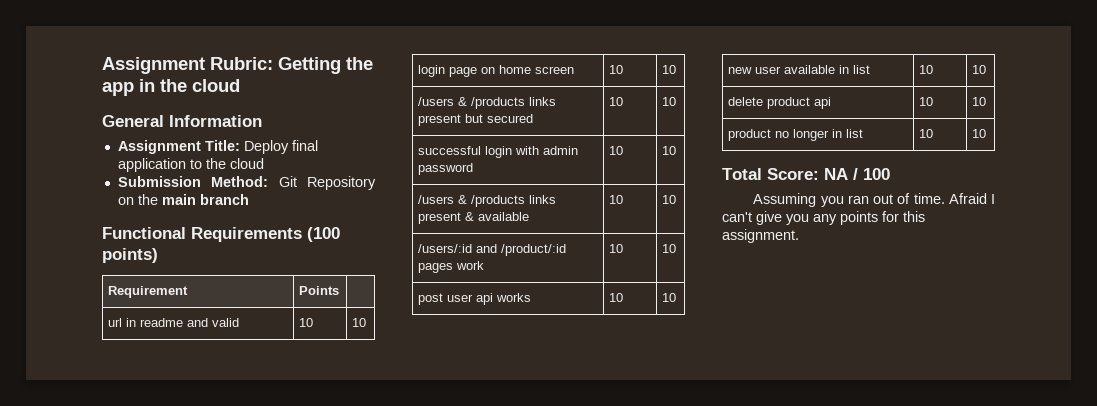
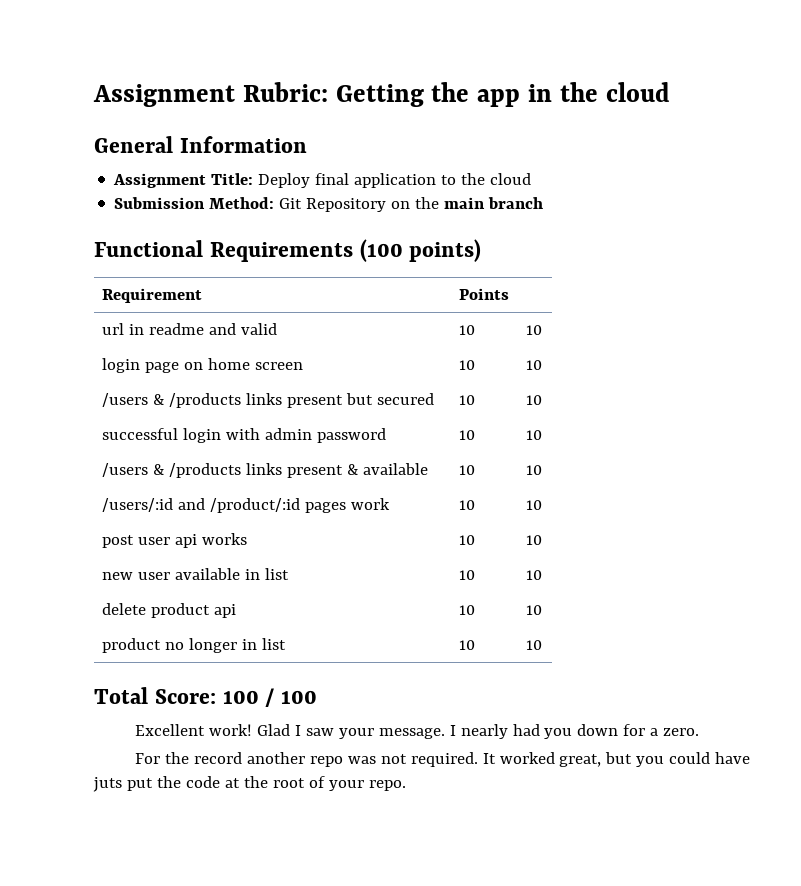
- Total Score: NA / 100
+ Total Score: 100 / 100
- Assuming you ran out of time. Afraid I can't give you any points for this assignment.
+ Excellent work! Glad I saw your message. I nearly had you down for a zero.
+ For the record another repo was not required. It worked great, but you could have juts put the code at the root of your repo.

